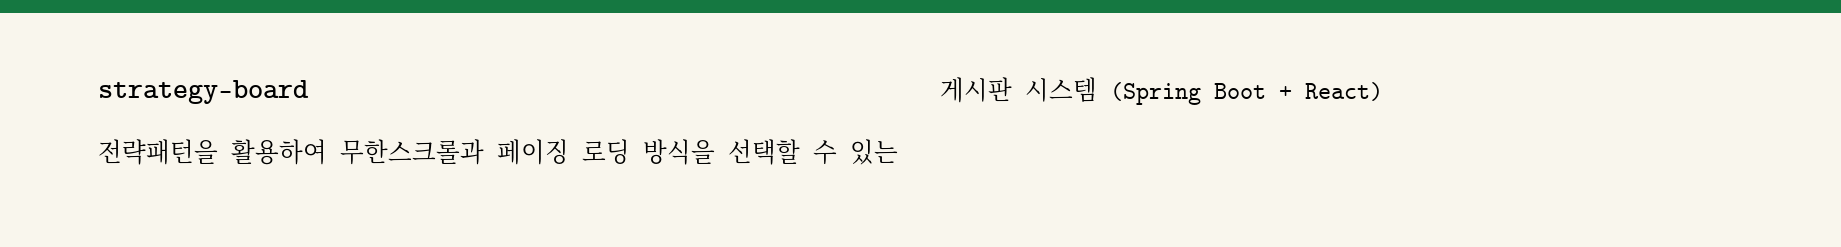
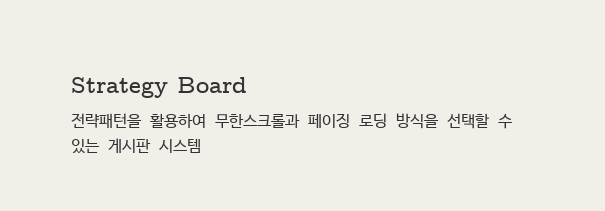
- strategy-board
+ Strategy Board
- 전략패턴을 활용하여 무한스크롤과 페이징 로딩 방식을 선택할 수 있는 게시판 시스템 (Spring Boot + React)
+ 전략패턴을 활용하여 무한스크롤과 페이징 로딩 방식을 선택할 수 있는 게시판 시스템

